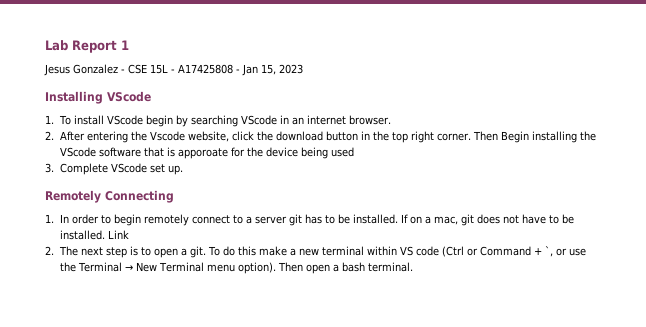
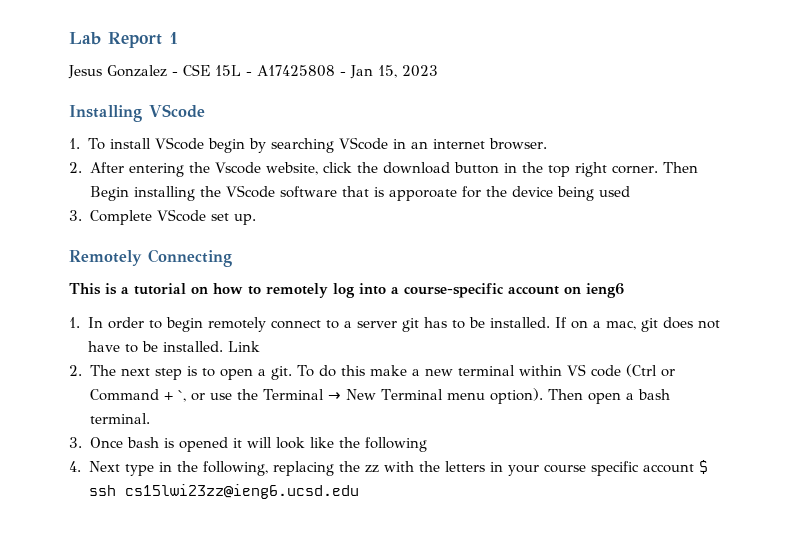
+ This is a tutorial on how to remotely log into a course-specific account on ieng6
+ 3. Once bash is opened it will look like the following
+ 4. Next type in the following, replacing the zz with the letters in your course specific account $ ssh cs15lwi23zz@ieng6.ucsd.edu

